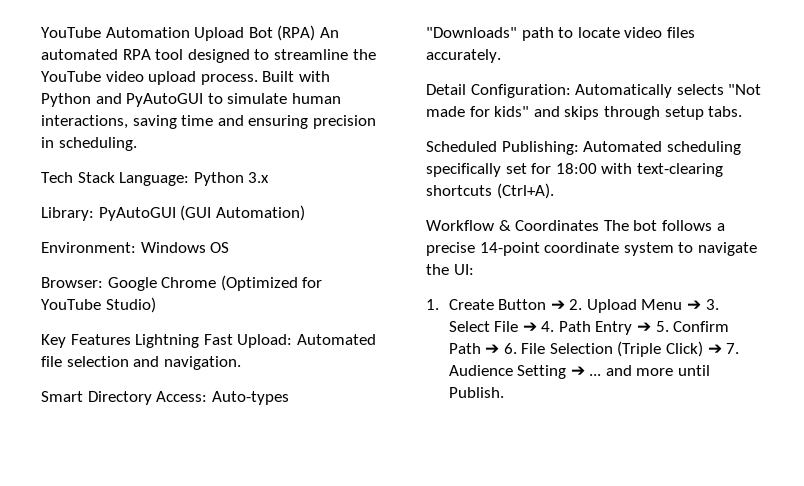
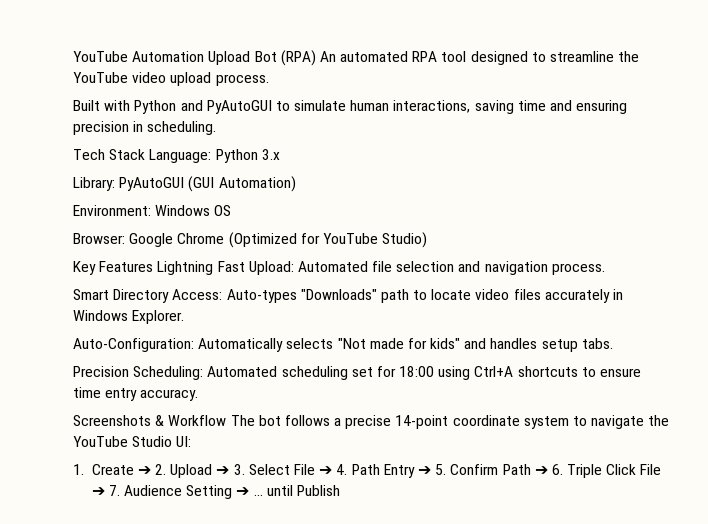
- YouTube Automation Upload Bot (RPA) An automated RPA tool designed to streamline the YouTube video upload process. Built with Python and PyAutoGUI to simulate human interactions, saving time and ensuring precision in scheduling.
+ YouTube Automation Upload Bot (RPA) An automated RPA tool designed to streamline the YouTube video upload process.
+ Built with Python and PyAutoGUI to simulate human interactions, saving time and ensuring precision in scheduling.
- Key Features Lightning Fast Upload: Automated file selection and navigation.
+ Key Features Lightning Fast Upload: Automated file selection and navigation process.
- Smart Directory Access: Auto-types "Downloads" path to locate video files accurately.
- Detail Configuration: Automatically selects "Not made for kids" and skips through setup tabs.
+ Smart Directory Access: Auto-types "Downloads" path to locate video files accurately in Windows Explorer.
+ Auto-Configuration: Automatically selects "Not made for kids" and handles setup tabs.
- Scheduled Publishing: Automated scheduling specifically set for 18:00 with text-clearing shortcuts (Ctrl+A).
- Workflow & Coordinates The bot follows a precise 14-point coordinate system to navigate the UI:
+ Precision Scheduling: Automated scheduling set for 18:00 using Ctrl+A shortcuts to ensure time entry accuracy.
+ Screenshots & Workflow The bot follows a precise 14-point coordinate system to navigate the YouTube Studio UI:
- 1. Create Button ➔ 2. Upload Menu ➔ 3. Select File ➔ 4. Path Entry ➔ 5. Confirm Path ➔ 6. File Selection (Triple Click) ➔ 7. Audience Setting ➔ ... and more until Publish.
+ 1. Create ➔ 2. Upload ➔ 3. Select File ➔ 4. Path Entry ➔ 5. Confirm Path ➔ 6. Triple Click File ➔ 7. Audience Setting ➔ ... until Publish

